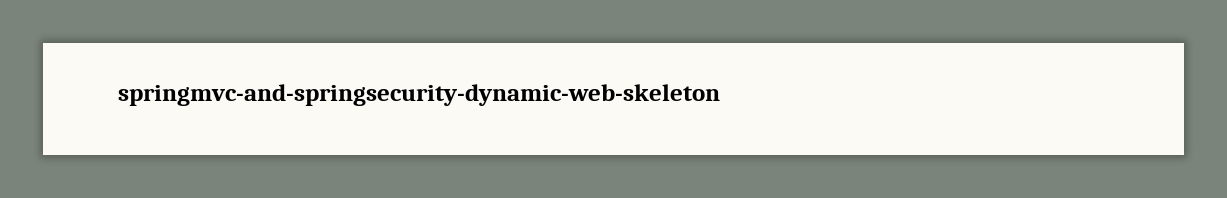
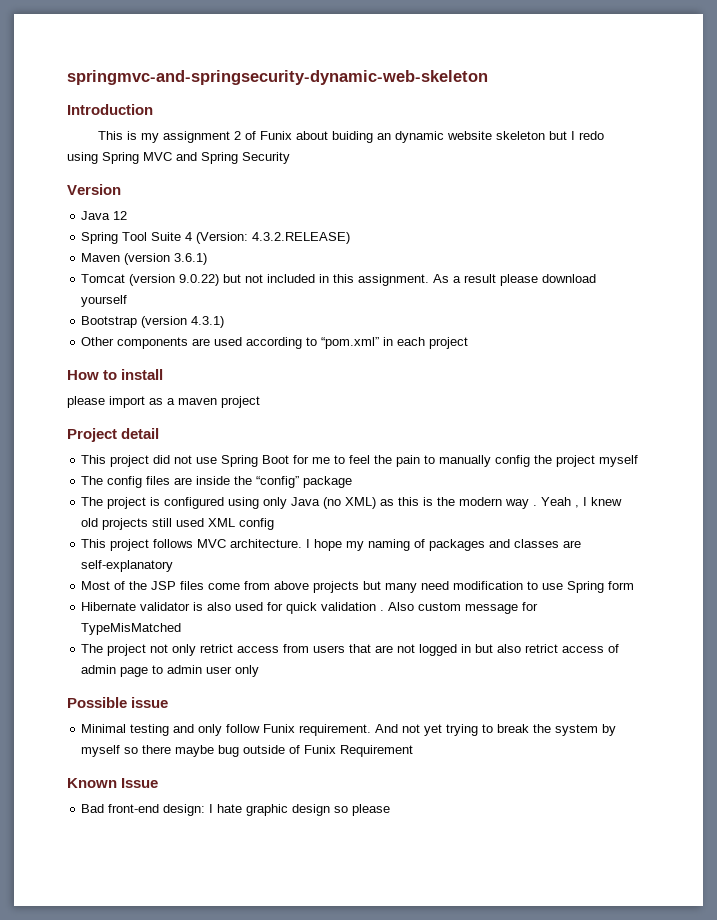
+ Introduction
+ This is my assignment 2 of Funix about buiding an dynamic website skeleton but I redo using Spring MVC and Spring Security
+ Version
+ Java 12
+ Spring Tool Suite 4 (Version: 4.3.2.RELEASE)
+ Maven (version 3.6.1)
+ Tomcat (version 9.0.22) but not included in this assignment. As a result please download yourself
+ Bootstrap (version 4.3.1)
+ Other components are used according to “pom.xml” in each project
+ How to install
+ please import as a maven project
+ Project detail
+ This project did not use Spring Boot for me to feel the pain to manually config the project myself
+ The config files are inside the “config” package
+ The project is configured using only Java (no XML) as this is the modern way . Yeah , I knew old projects still used XML config
+ This project follows MVC architecture. I hope my naming of packages and classes are self-explanatory
+ Most of the JSP files come from above projects but many need modification to use Spring form
+ Hibernate validator is also used for quick validation . Also custom message for TypeMisMatched
+ The project not only retrict access from users that are not logged in but also retrict access of admin page to admin user only
+ Possible issue
+ Minimal testing and only follow Funix requirement. And not yet trying to break the system by myself so there maybe bug outside of Funix Requirement
+ Known Issue
+ Bad front-end design: I hate graphic design so please

